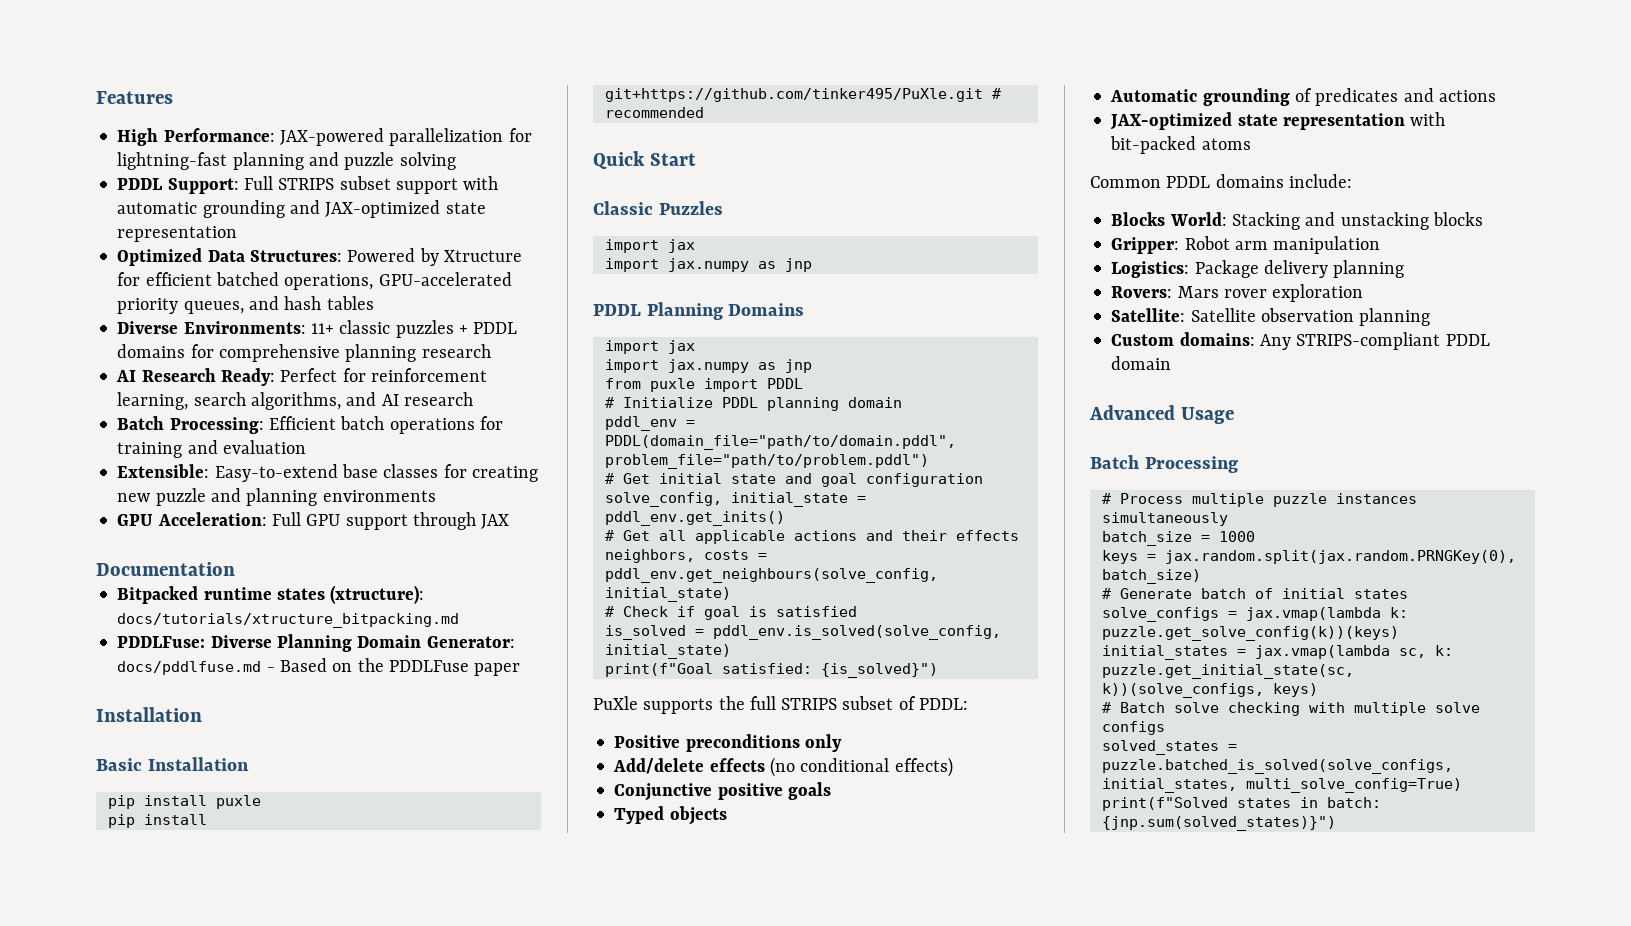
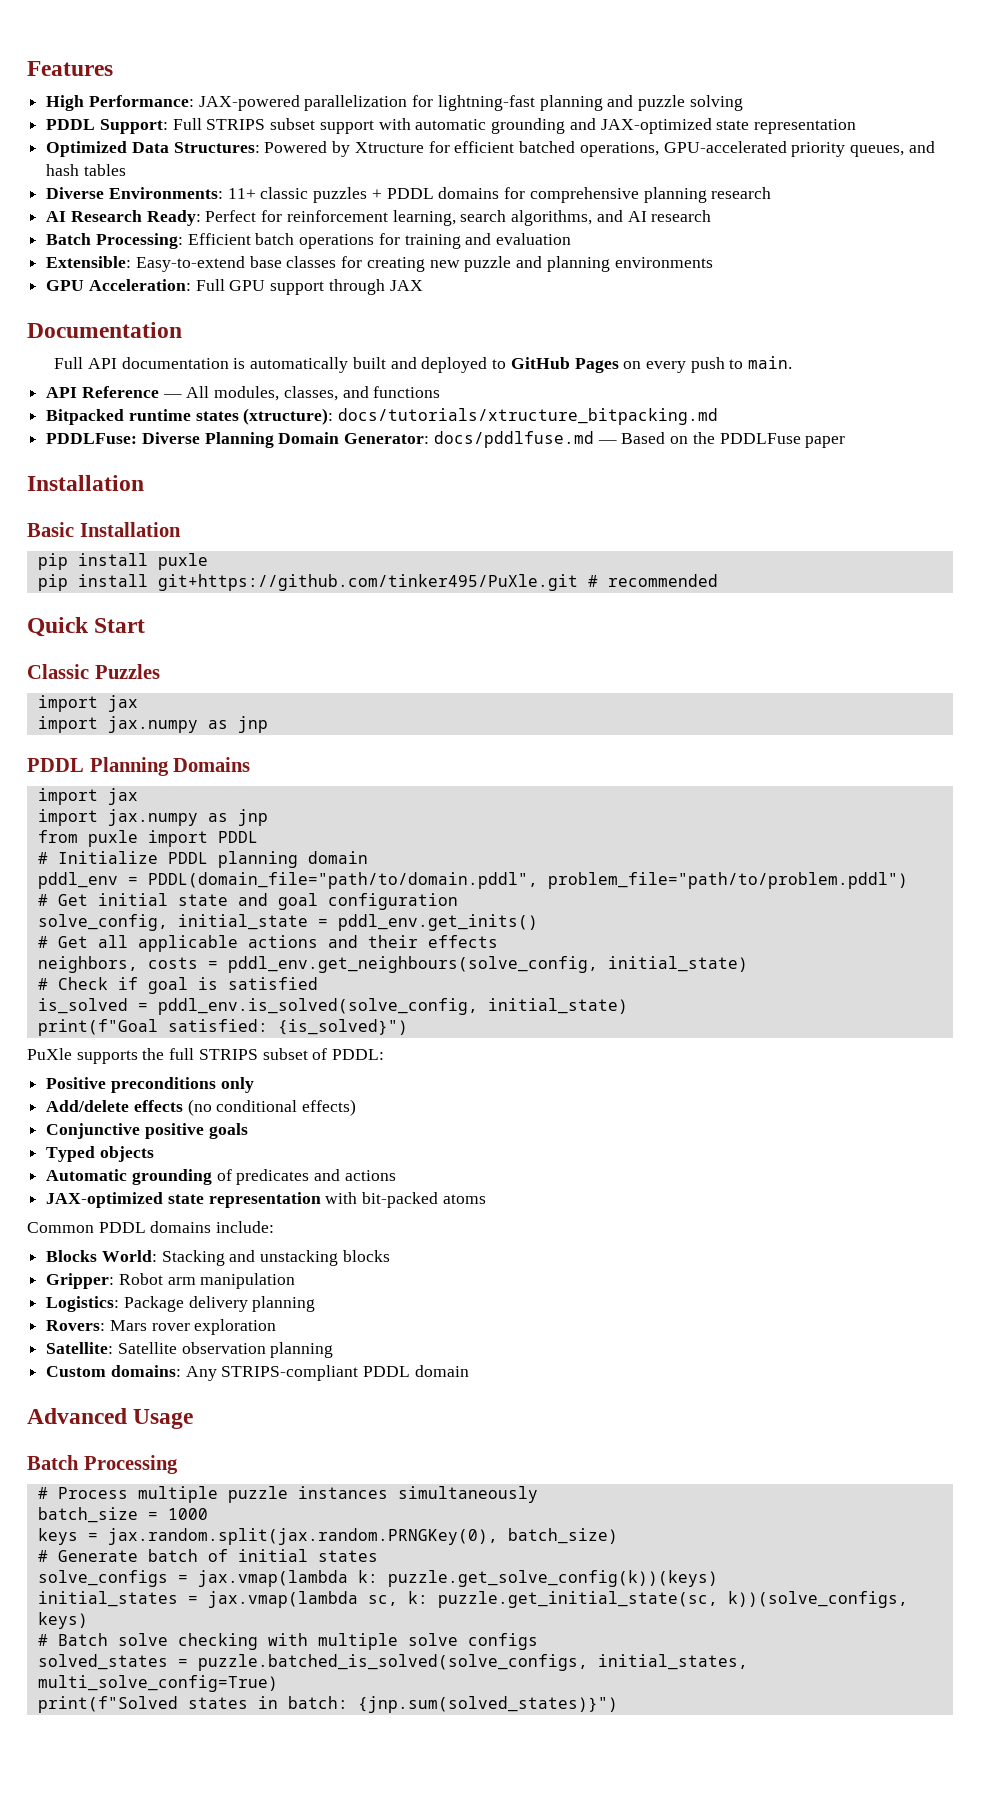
+ Full API documentation is automatically built and deployed to GitHub Pages on every push to main.
+ API Reference — All modules, classes, and functions
- PDDLFuse: Diverse Planning Domain Generator: docs/pddlfuse.md - Based on the PDDLFuse paper
+ PDDLFuse: Diverse Planning Domain Generator: docs/pddlfuse.md — Based on the PDDLFuse paper

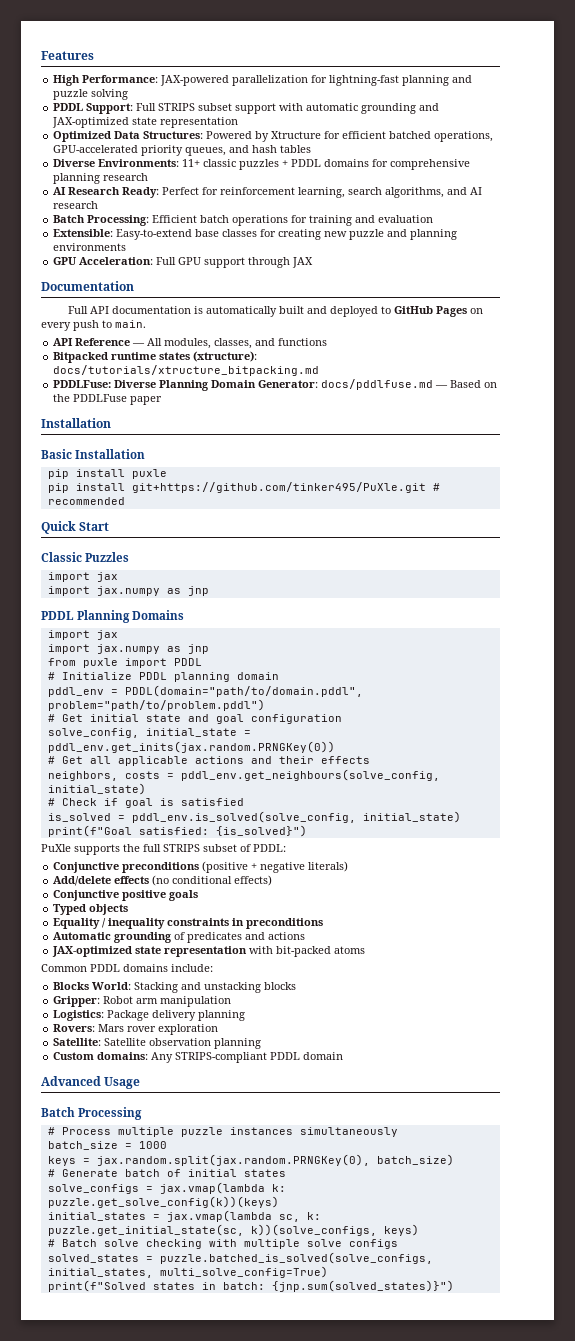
- pddl_env = PDDL(domain_file="path/to/domain.pddl", problem_file="path/to/problem.pddl")
+ pddl_env = PDDL(domain="path/to/domain.pddl", problem="path/to/problem.pddl")
- solve_config, initial_state = pddl_env.get_inits()
+ solve_config, initial_state = pddl_env.get_inits(jax.random.PRNGKey(0))
- Positive preconditions only
+ Conjunctive preconditions (positive + negative literals)
+ Equality / inequality constraints in preconditions

